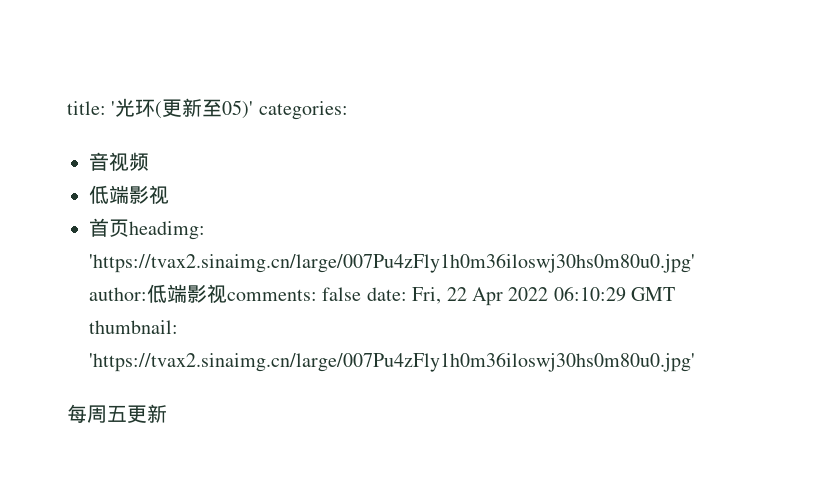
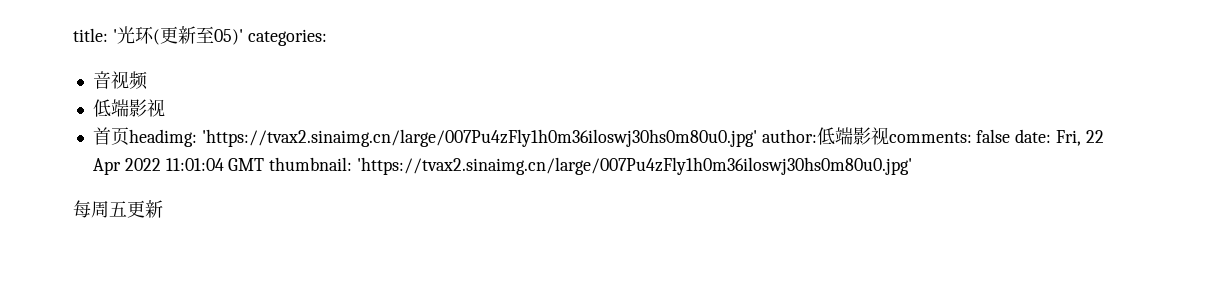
- 首页headimg: 'https://tvax2.sinaimg.cn/large/007Pu4zFly1h0m36iloswj30hs0m80u0.jpg' author:低端影视comments: false date: Fri, 22 Apr 2022 06:10:29 GMT thumbnail: 'https://tvax2.sinaimg.cn/large/007Pu4zFly1h0m36iloswj30hs0m80u0.jpg'
+ 首页headimg: 'https://tvax2.sinaimg.cn/large/007Pu4zFly1h0m36iloswj30hs0m80u0.jpg' author:低端影视comments: false date: Fri, 22 Apr 2022 11:01:04 GMT thumbnail: 'https://tvax2.sinaimg.cn/large/007Pu4zFly1h0m36iloswj30hs0m80u0.jpg'

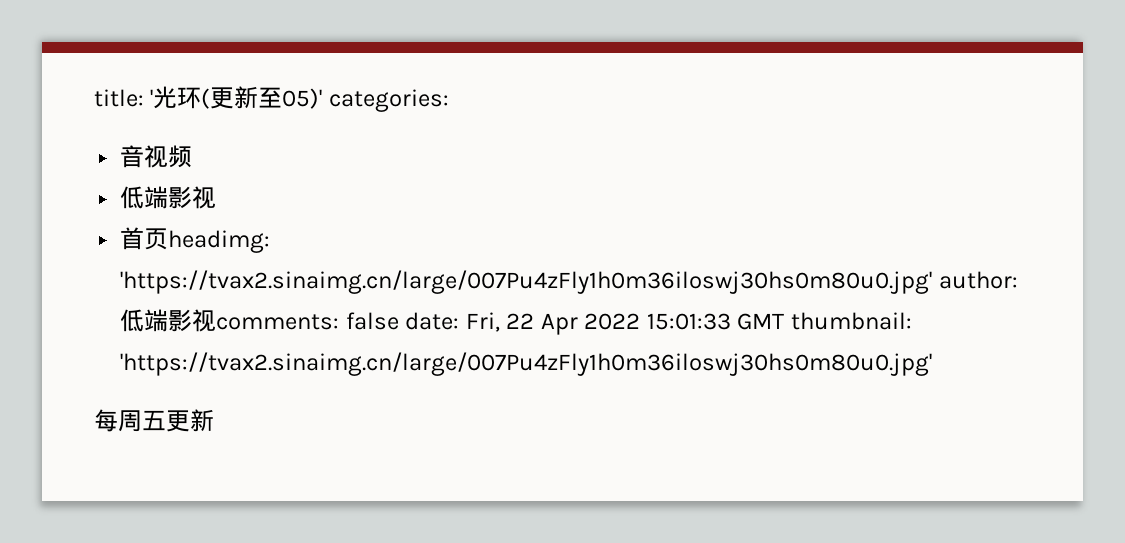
- 首页headimg: 'https://tvax2.sinaimg.cn/large/007Pu4zFly1h0m36iloswj30hs0m80u0.jpg' author:低端影视comments: false date: Fri, 22 Apr 2022 11:01:04 GMT thumbnail: 'https://tvax2.sinaimg.cn/large/007Pu4zFly1h0m36iloswj30hs0m80u0.jpg'
+ 首页headimg: 'https://tvax2.sinaimg.cn/large/007Pu4zFly1h0m36iloswj30hs0m80u0.jpg' author:低端影视comments: false date: Fri, 22 Apr 2022 15:01:33 GMT thumbnail: 'https://tvax2.sinaimg.cn/large/007Pu4zFly1h0m36iloswj30hs0m80u0.jpg'

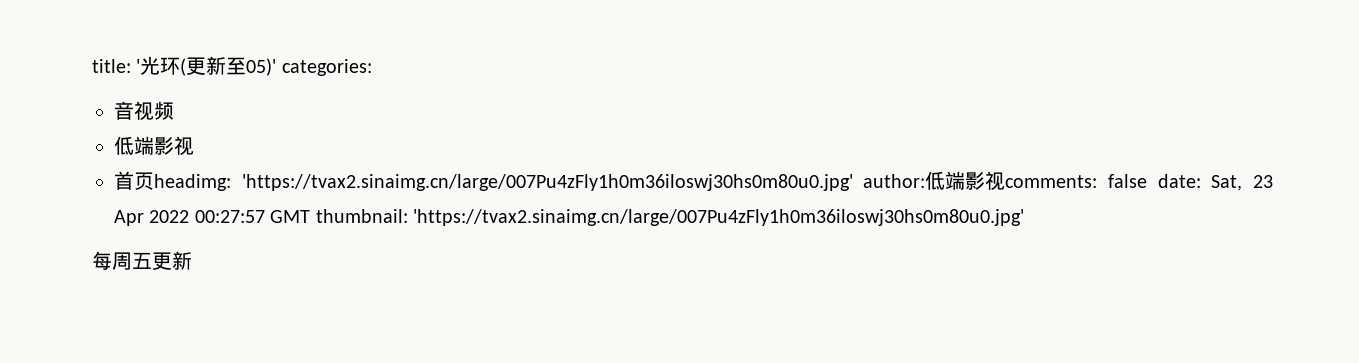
- 首页headimg: 'https://tvax2.sinaimg.cn/large/007Pu4zFly1h0m36iloswj30hs0m80u0.jpg' author:低端影视comments: false date: Fri, 22 Apr 2022 15:01:33 GMT thumbnail: 'https://tvax2.sinaimg.cn/large/007Pu4zFly1h0m36iloswj30hs0m80u0.jpg'
+ 首页headimg: 'https://tvax2.sinaimg.cn/large/007Pu4zFly1h0m36iloswj30hs0m80u0.jpg' author:低端影视comments: false date: Sat, 23 Apr 2022 00:27:57 GMT thumbnail: 'https://tvax2.sinaimg.cn/large/007Pu4zFly1h0m36iloswj30hs0m80u0.jpg'

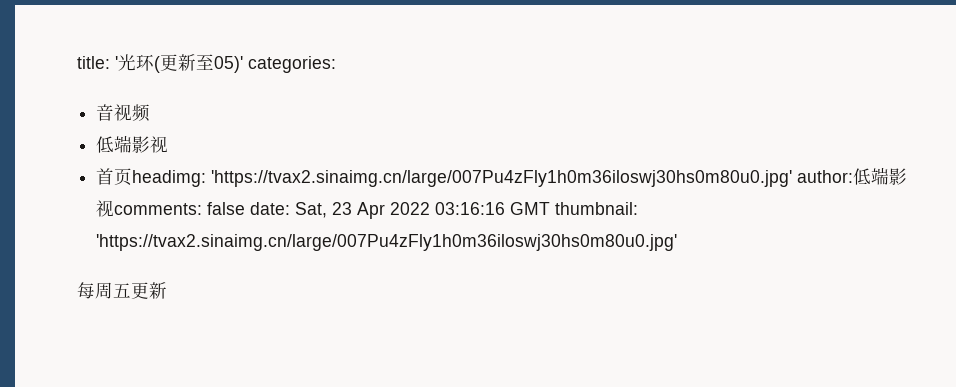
- 首页headimg: 'https://tvax2.sinaimg.cn/large/007Pu4zFly1h0m36iloswj30hs0m80u0.jpg' author:低端影视comments: false date: Sat, 23 Apr 2022 00:27:57 GMT thumbnail: 'https://tvax2.sinaimg.cn/large/007Pu4zFly1h0m36iloswj30hs0m80u0.jpg'
+ 首页headimg: 'https://tvax2.sinaimg.cn/large/007Pu4zFly1h0m36iloswj30hs0m80u0.jpg' author:低端影视comments: false date: Sat, 23 Apr 2022 03:16:16 GMT thumbnail: 'https://tvax2.sinaimg.cn/large/007Pu4zFly1h0m36iloswj30hs0m80u0.jpg'

